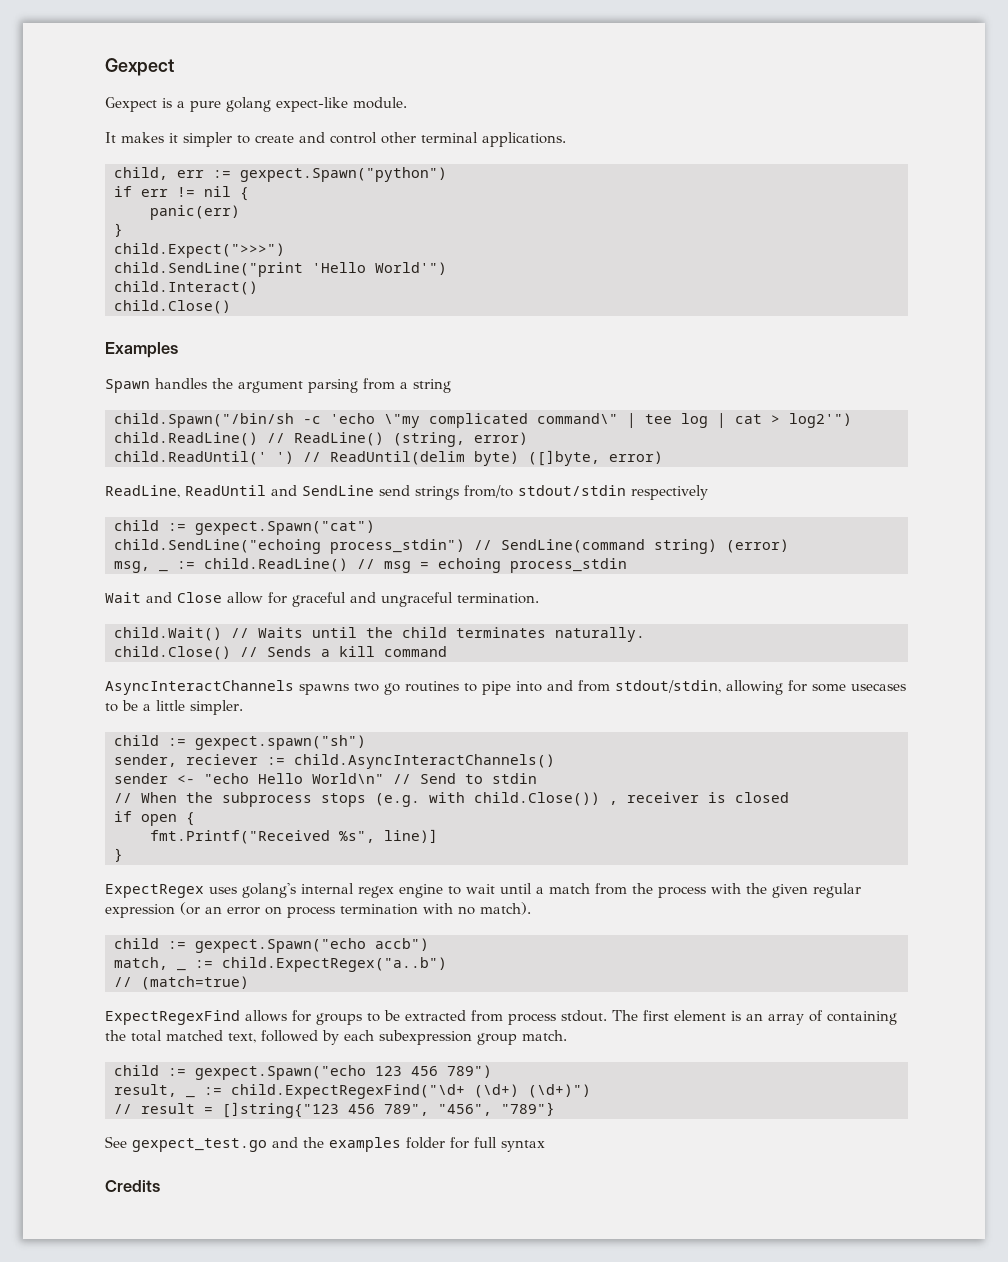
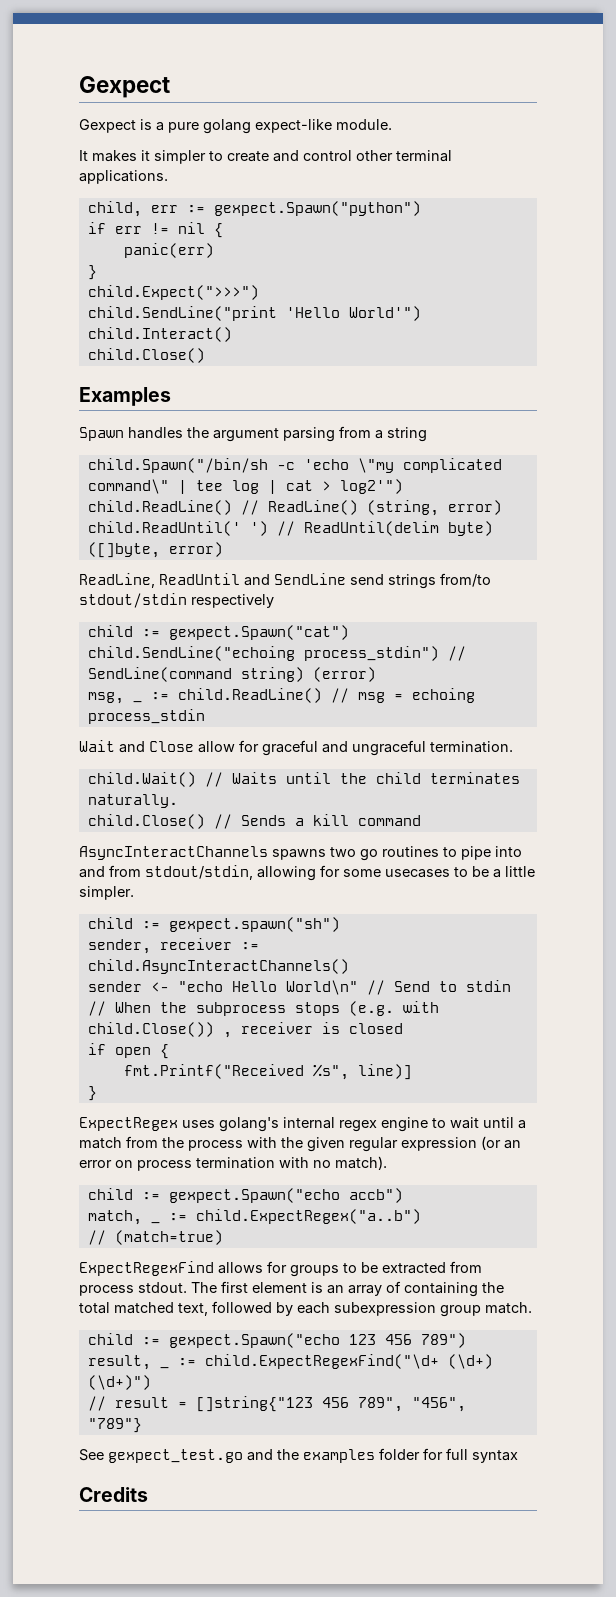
- sender, reciever := child.AsyncInteractChannels()
+ sender, receiver := child.AsyncInteractChannels()

